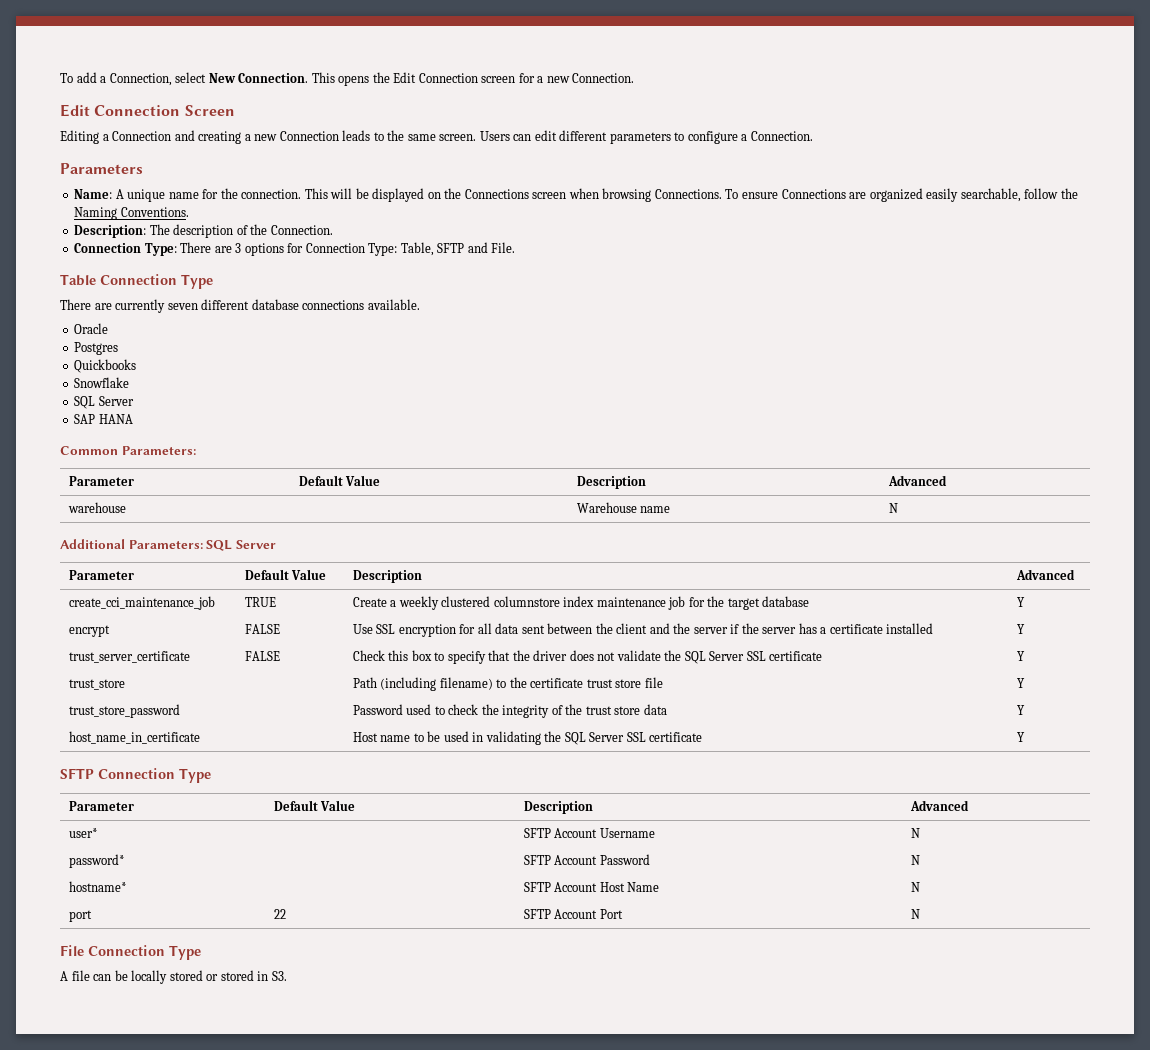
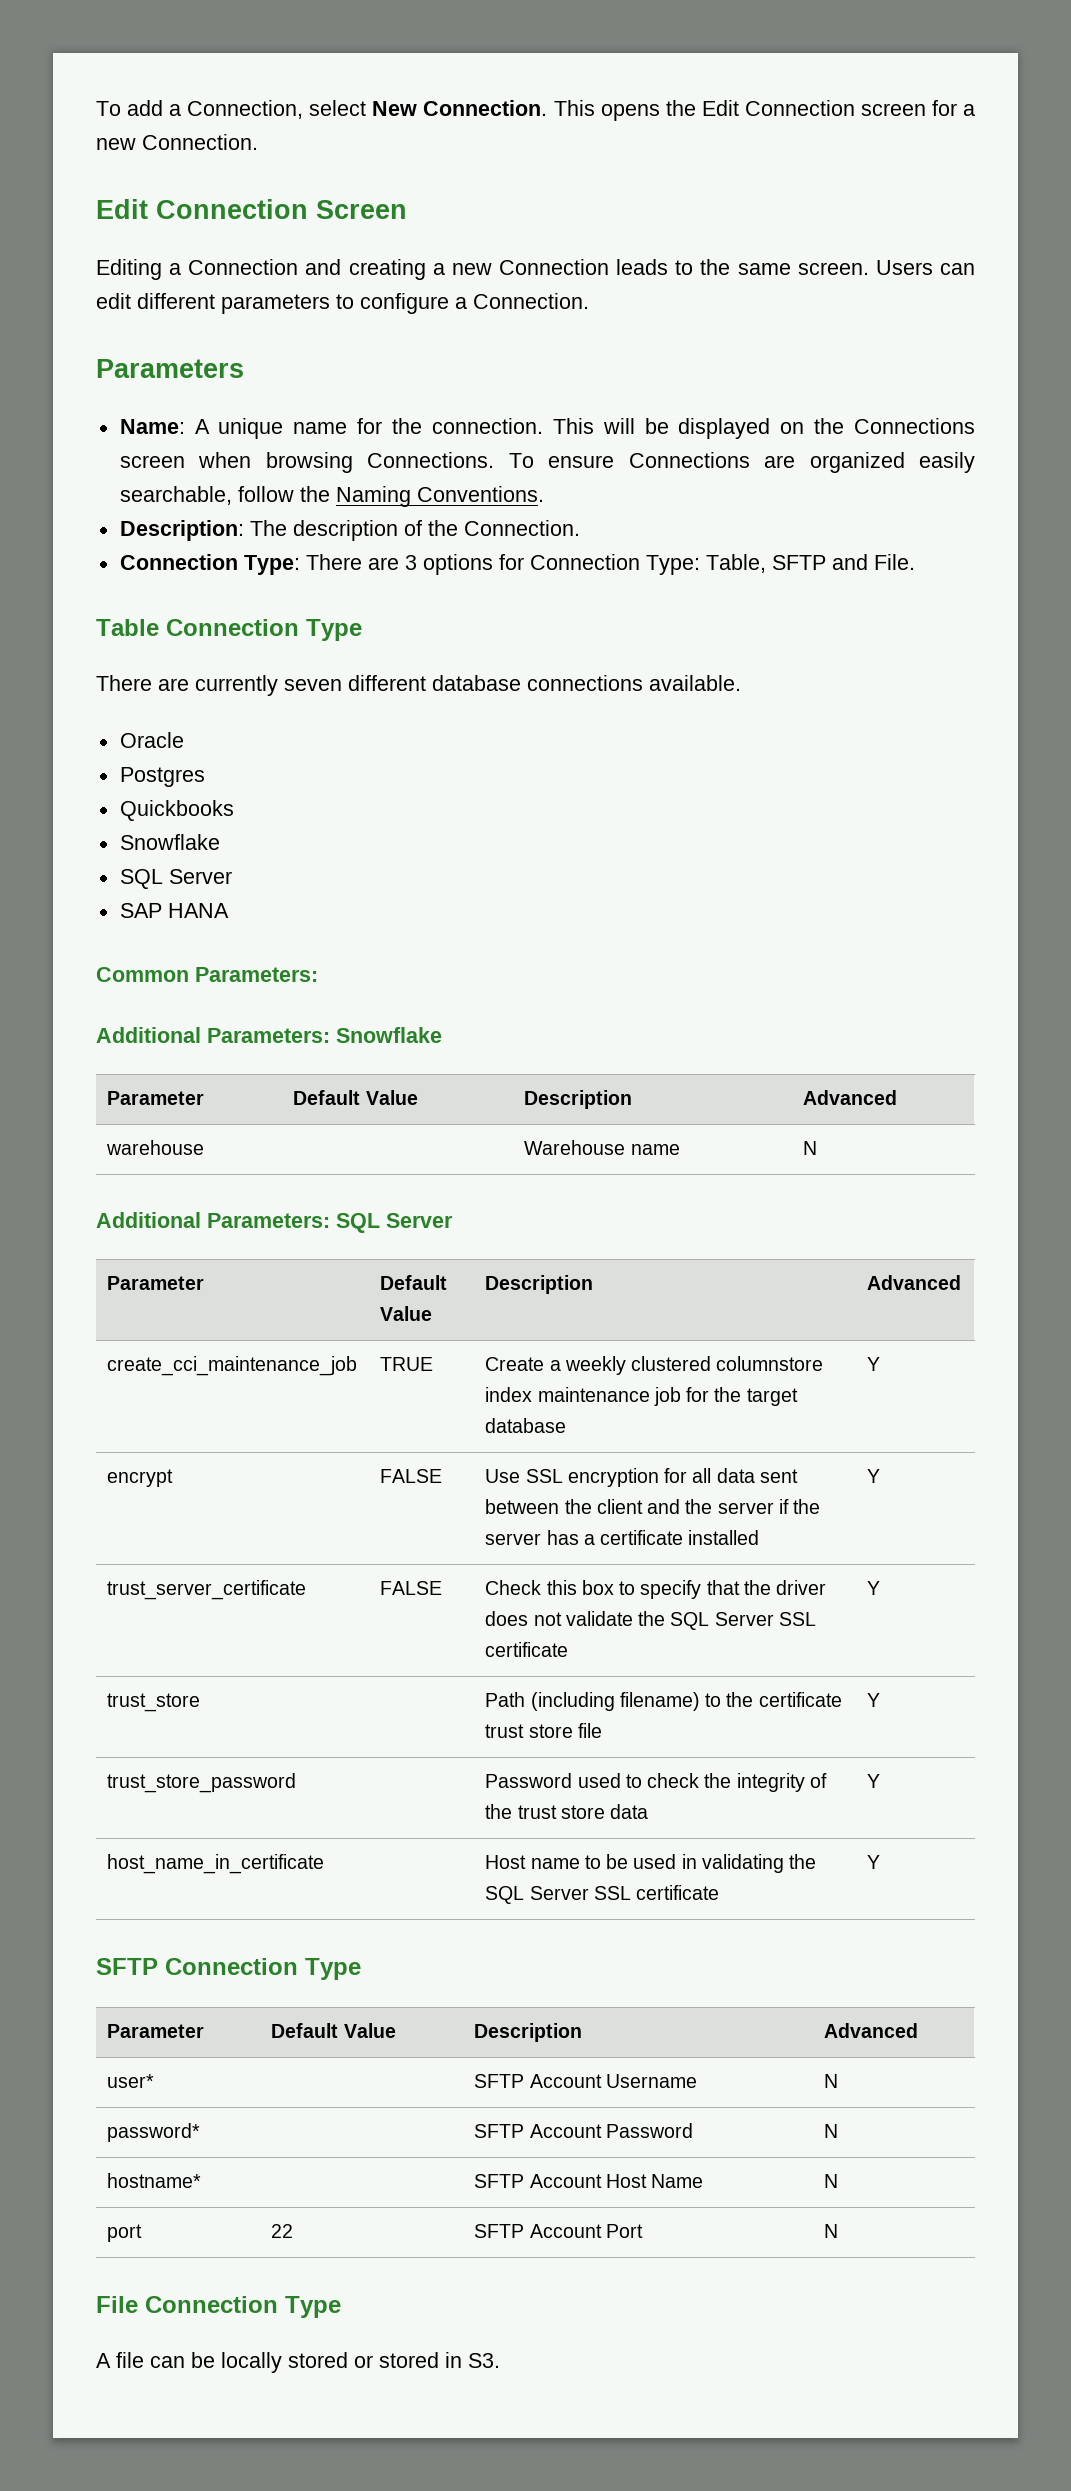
+ Additional Parameters: Snowflake

